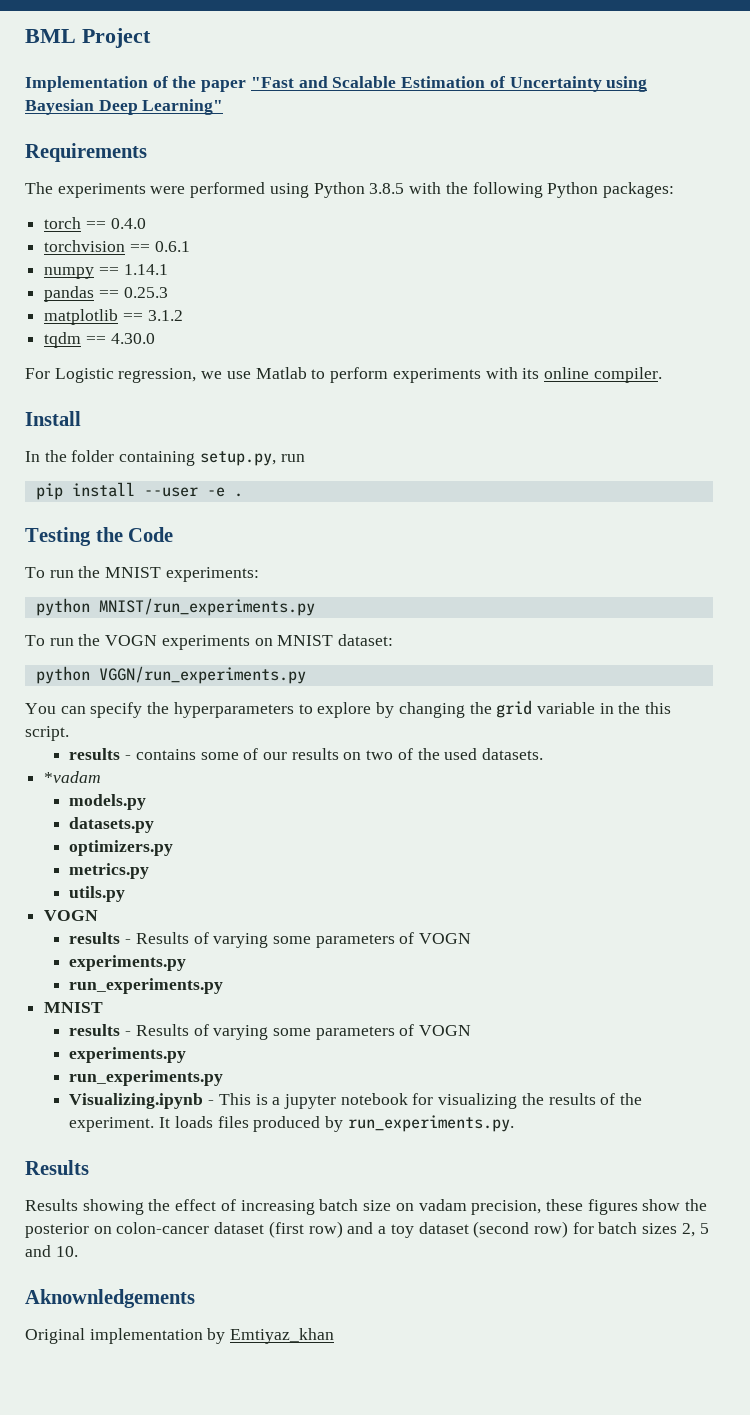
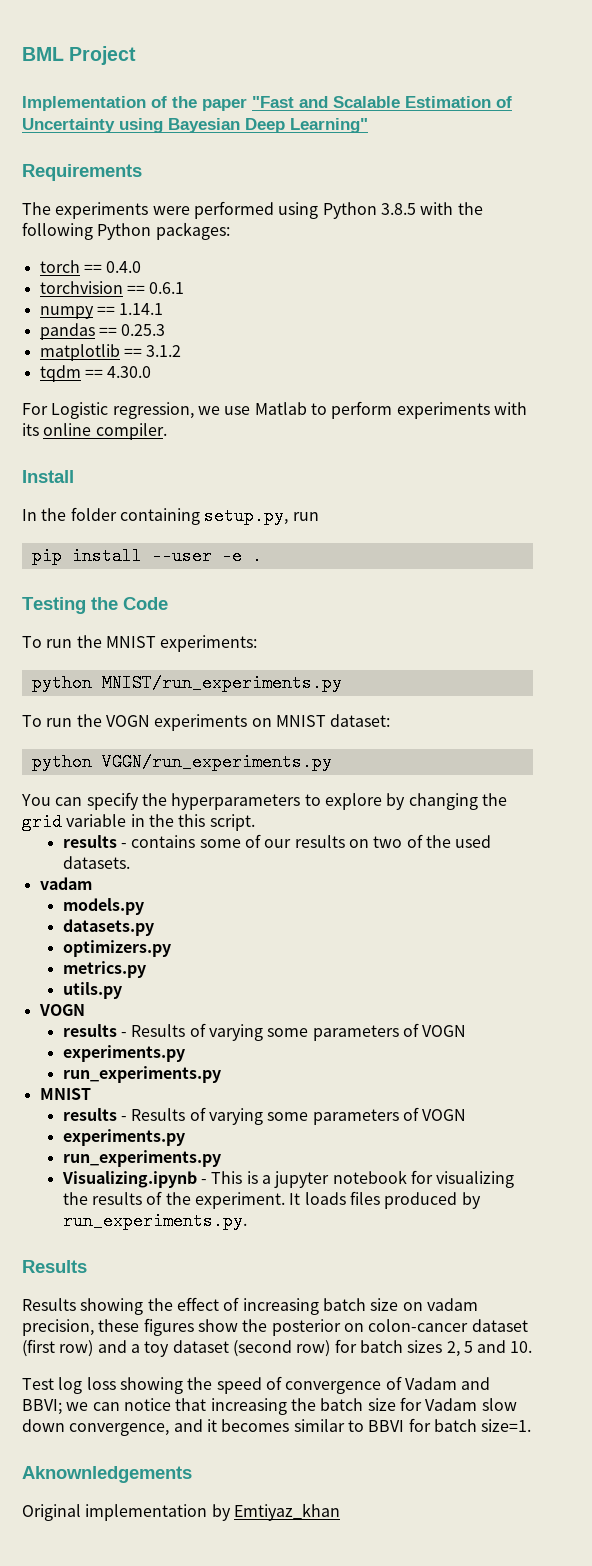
  results - contains some of our results on two of the used datasets.
- *vadam
+ vadam
+ Test log loss showing the speed of convergence of Vadam and BBVI; we can notice that increasing the batch size for Vadam slow down convergence, and it becomes similar to BBVI for batch size=1.

